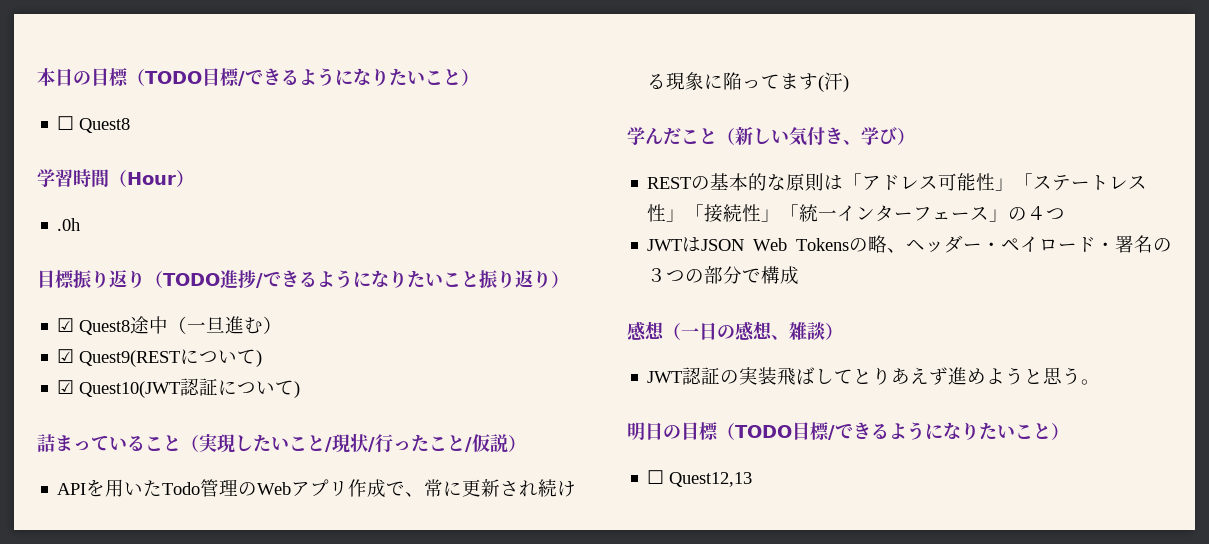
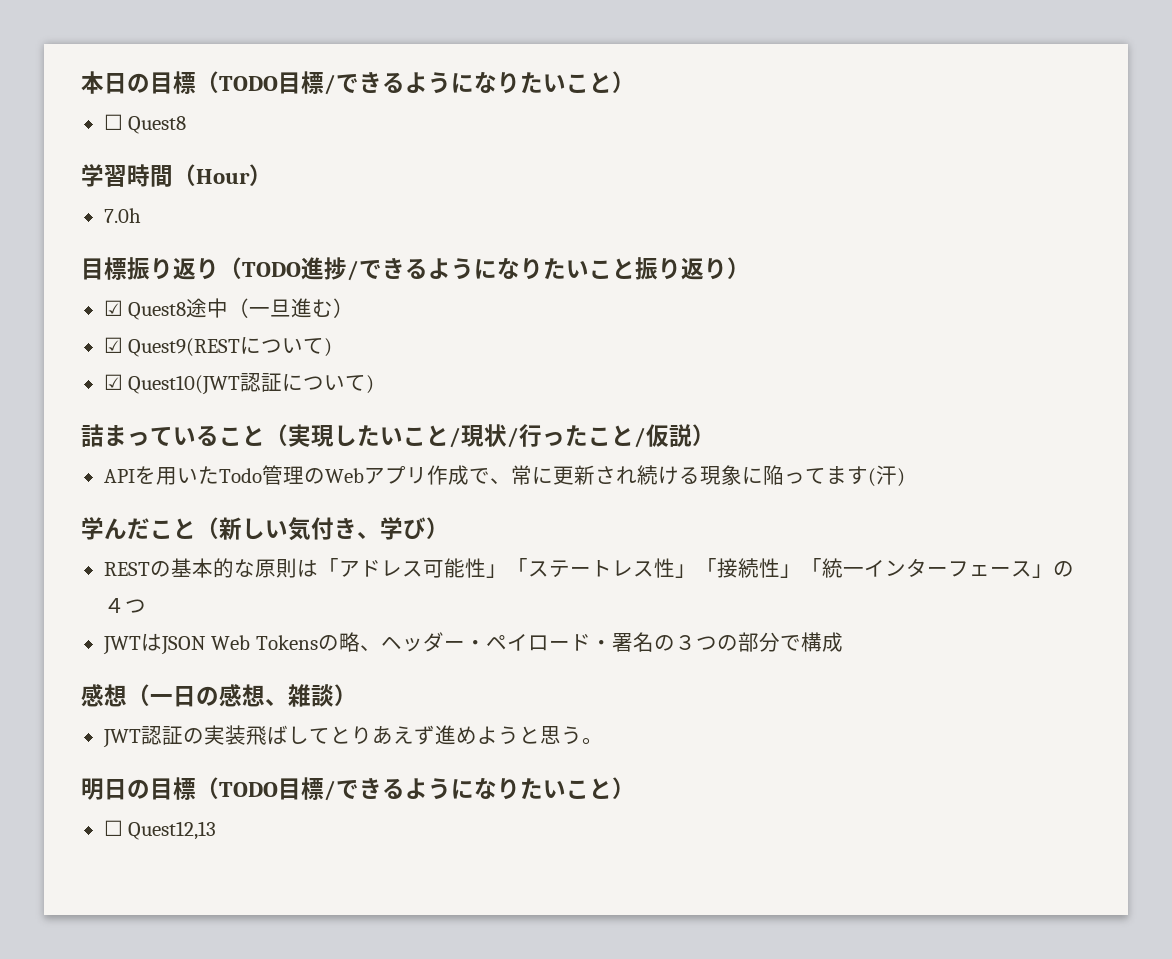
- .0h
+ 7.0h

